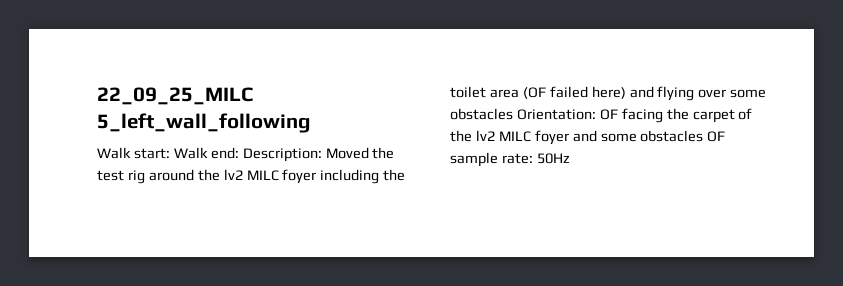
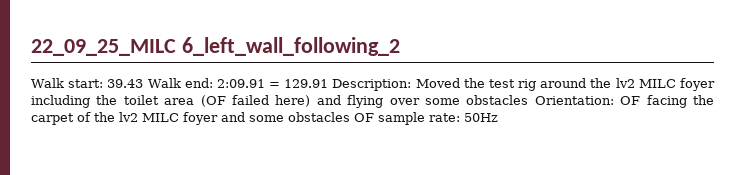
- 22_09_25_MILC 5_left_wall_following
+ 22_09_25_MILC 6_left_wall_following_2
- Walk start: Walk end: Description: Moved the test rig around the lv2 MILC foyer including the toilet area (OF failed here) and flying over some obstacles Orientation: OF facing the carpet of the lv2 MILC foyer and some obstacles OF sample rate: 50Hz
+ Walk start: 39.43 Walk end: 2:09.91 = 129.91 Description: Moved the test rig around the lv2 MILC foyer including the toilet area (OF failed here) and flying over some obstacles Orientation: OF facing the carpet of the lv2 MILC foyer and some obstacles OF sample rate: 50Hz

